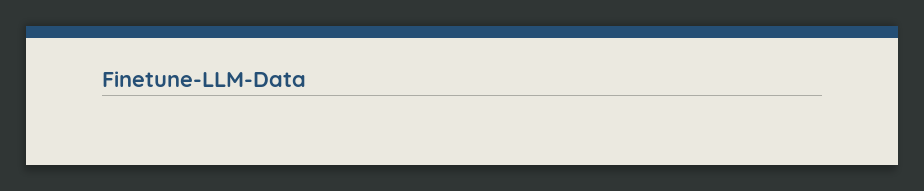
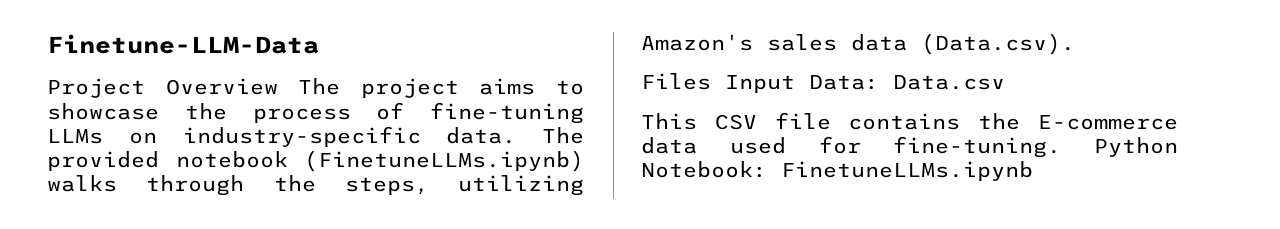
+ Project Overview The project aims to showcase the process of fine-tuning LLMs on industry-specific data. The provided notebook (FinetuneLLMs.ipynb) walks through the steps, utilizing Amazon's sales data (Data.csv).
+ Files Input Data: Data.csv
+ This CSV file contains the E-commerce data used for fine-tuning. Python Notebook: FinetuneLLMs.ipynb

